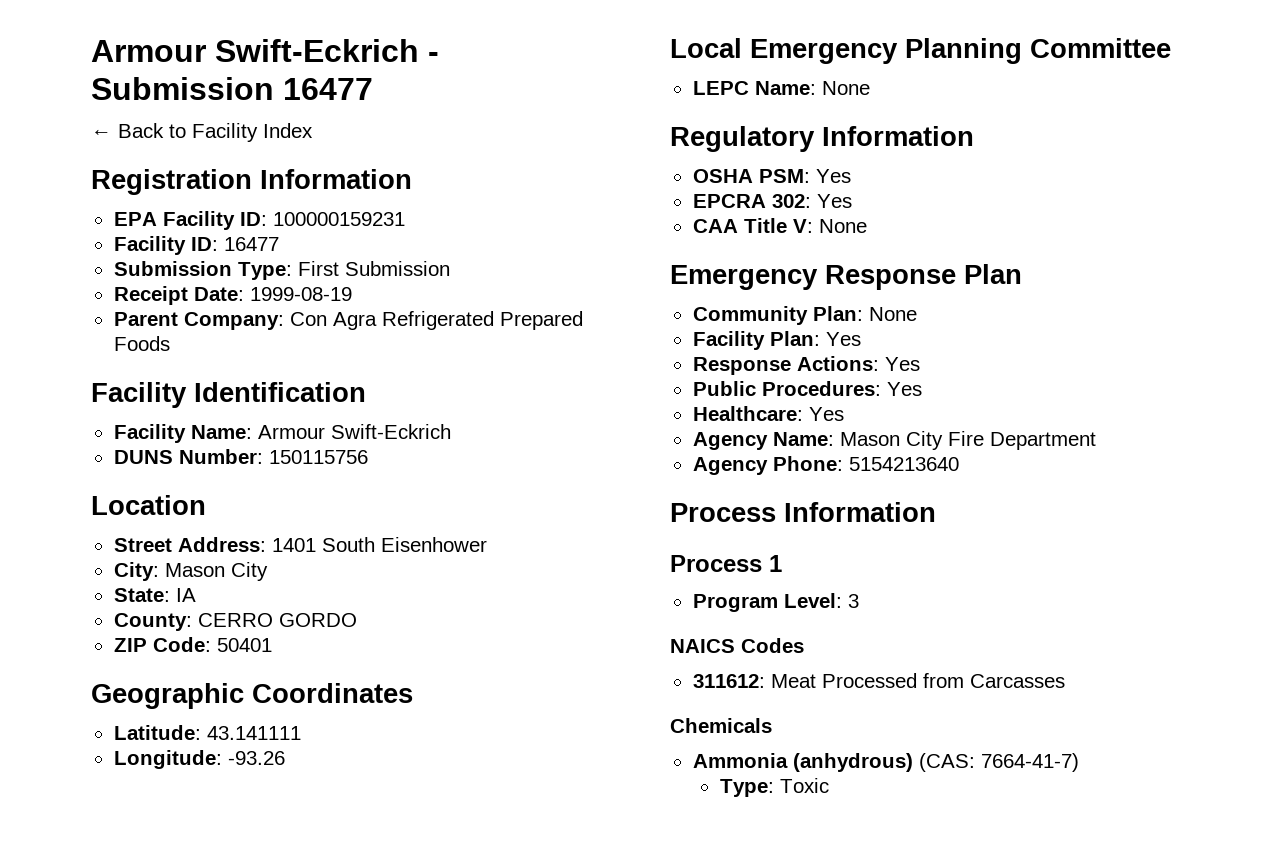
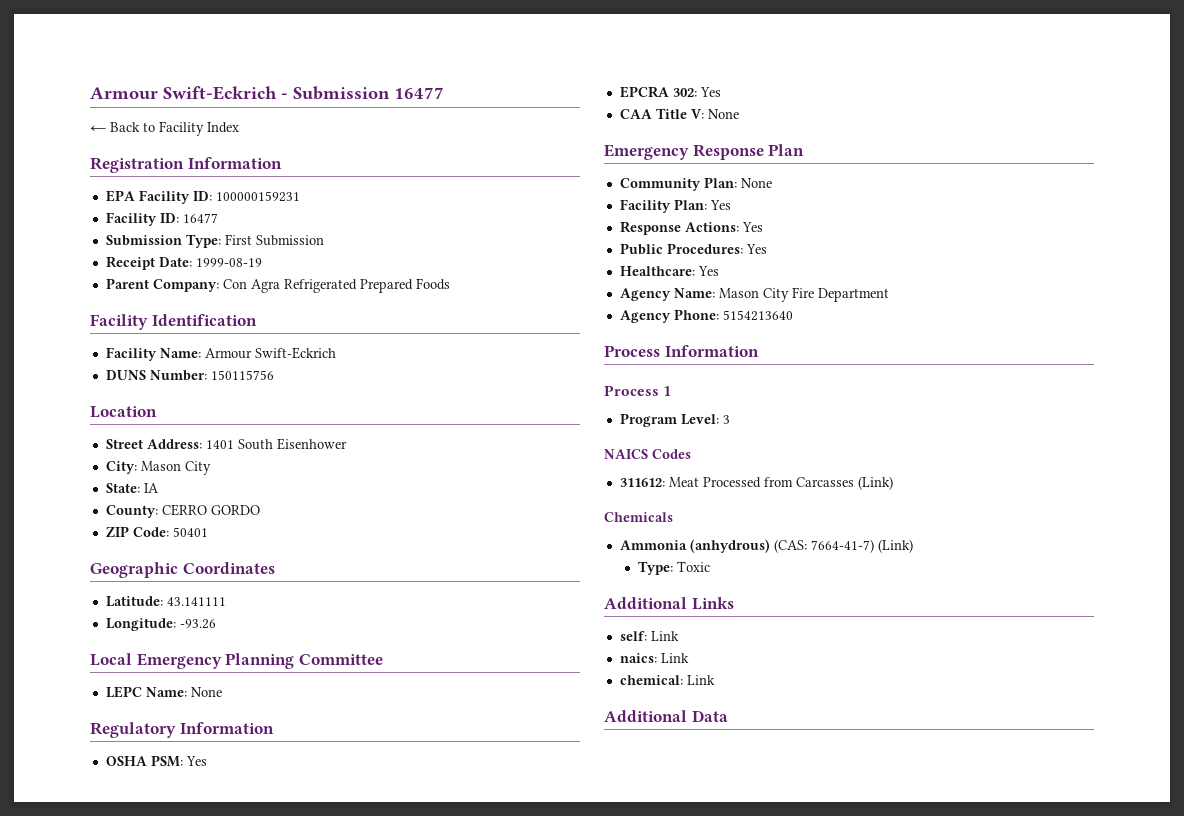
- 311612: Meat Processed from Carcasses
+ 311612: Meat Processed from Carcasses (Link)
- Ammonia (anhydrous) (CAS: 7664-41-7)
+ Ammonia (anhydrous) (CAS: 7664-41-7) (Link)
+ Additional Links
+ self: Link
+ naics: Link
+ chemical: Link
+ Additional Data

